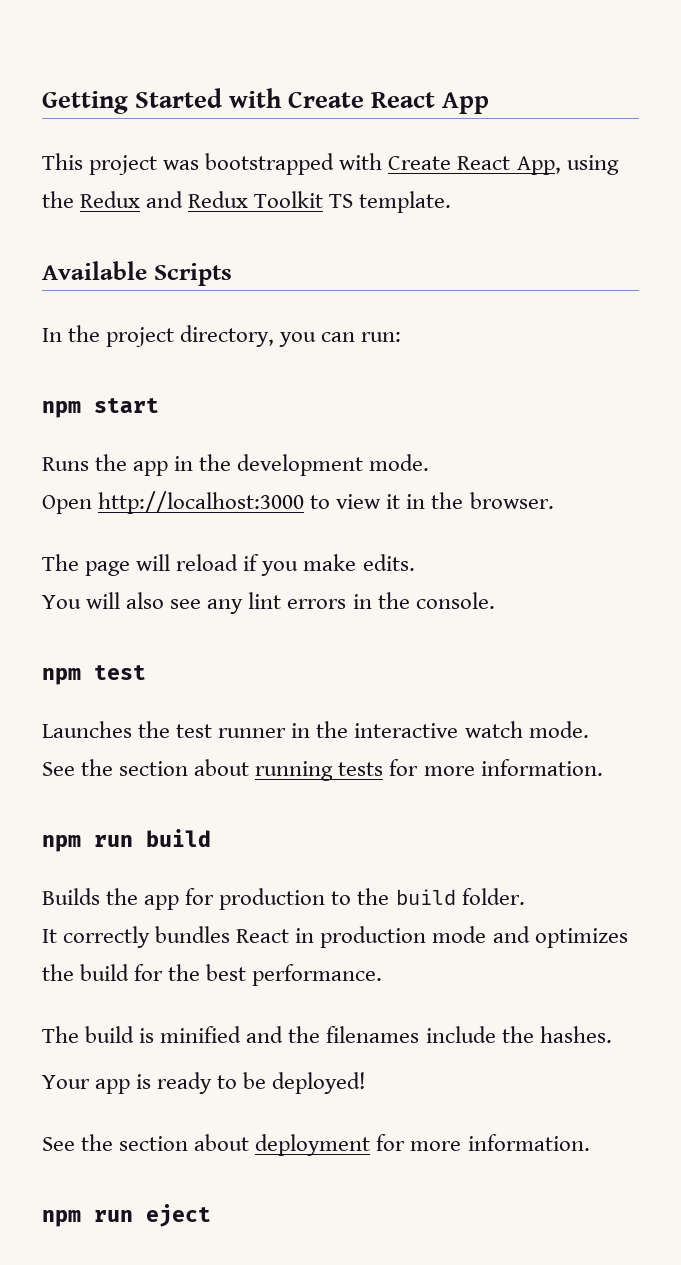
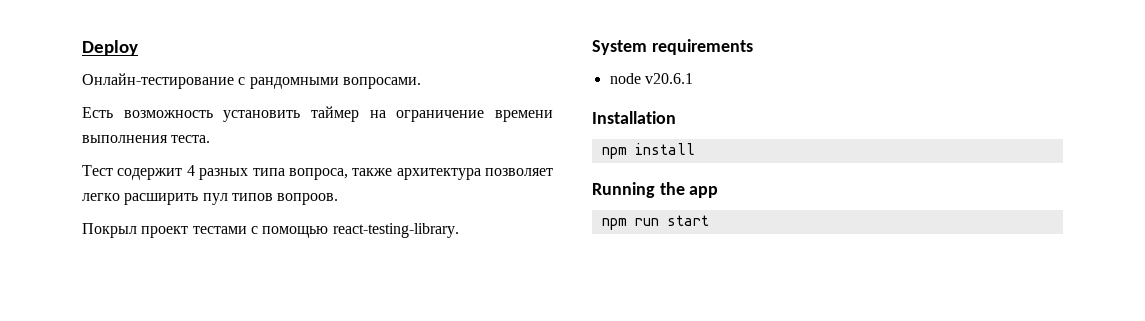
- Getting Started with Create React App
- This project was bootstrapped with Create React App, using the Redux and Redux Toolkit TS template.
- Available Scripts
- In the project directory, you can run:
- npm start
- Runs the app in the development mode.
- Open http://localhost:3000 to view it in the browser.
- The page will reload if you make edits.
- You will also see any lint errors in the console.
- npm test
- Launches the test runner in the interactive watch mode.
- See the section about running tests for more information.
- npm run build
- Builds the app for production to the build folder.
- It correctly bundles React in production mode and optimizes the build for the best performance.
- The build is minified and the filenames include the hashes.
- Your app is ready to be deployed!
- See the section about deployment for more information.
- npm run eject
+ Deploy
+ Онлайн-тестирование с рандомными вопросами.
+ Есть возможность установить таймер на ограничение времени выполнения теста.
+ Тест содержит 4 разных типа вопроса, также архитектура позволяет легко расширить пул типов вопроов.
+ Покрыл проект тестами с помощью react-testing-library.
+ System requirements
+ node v20.6.1
+ Installation
+ npm install
+ Running the app
+ npm run start

